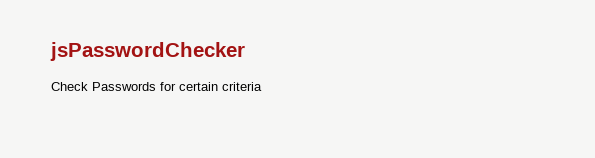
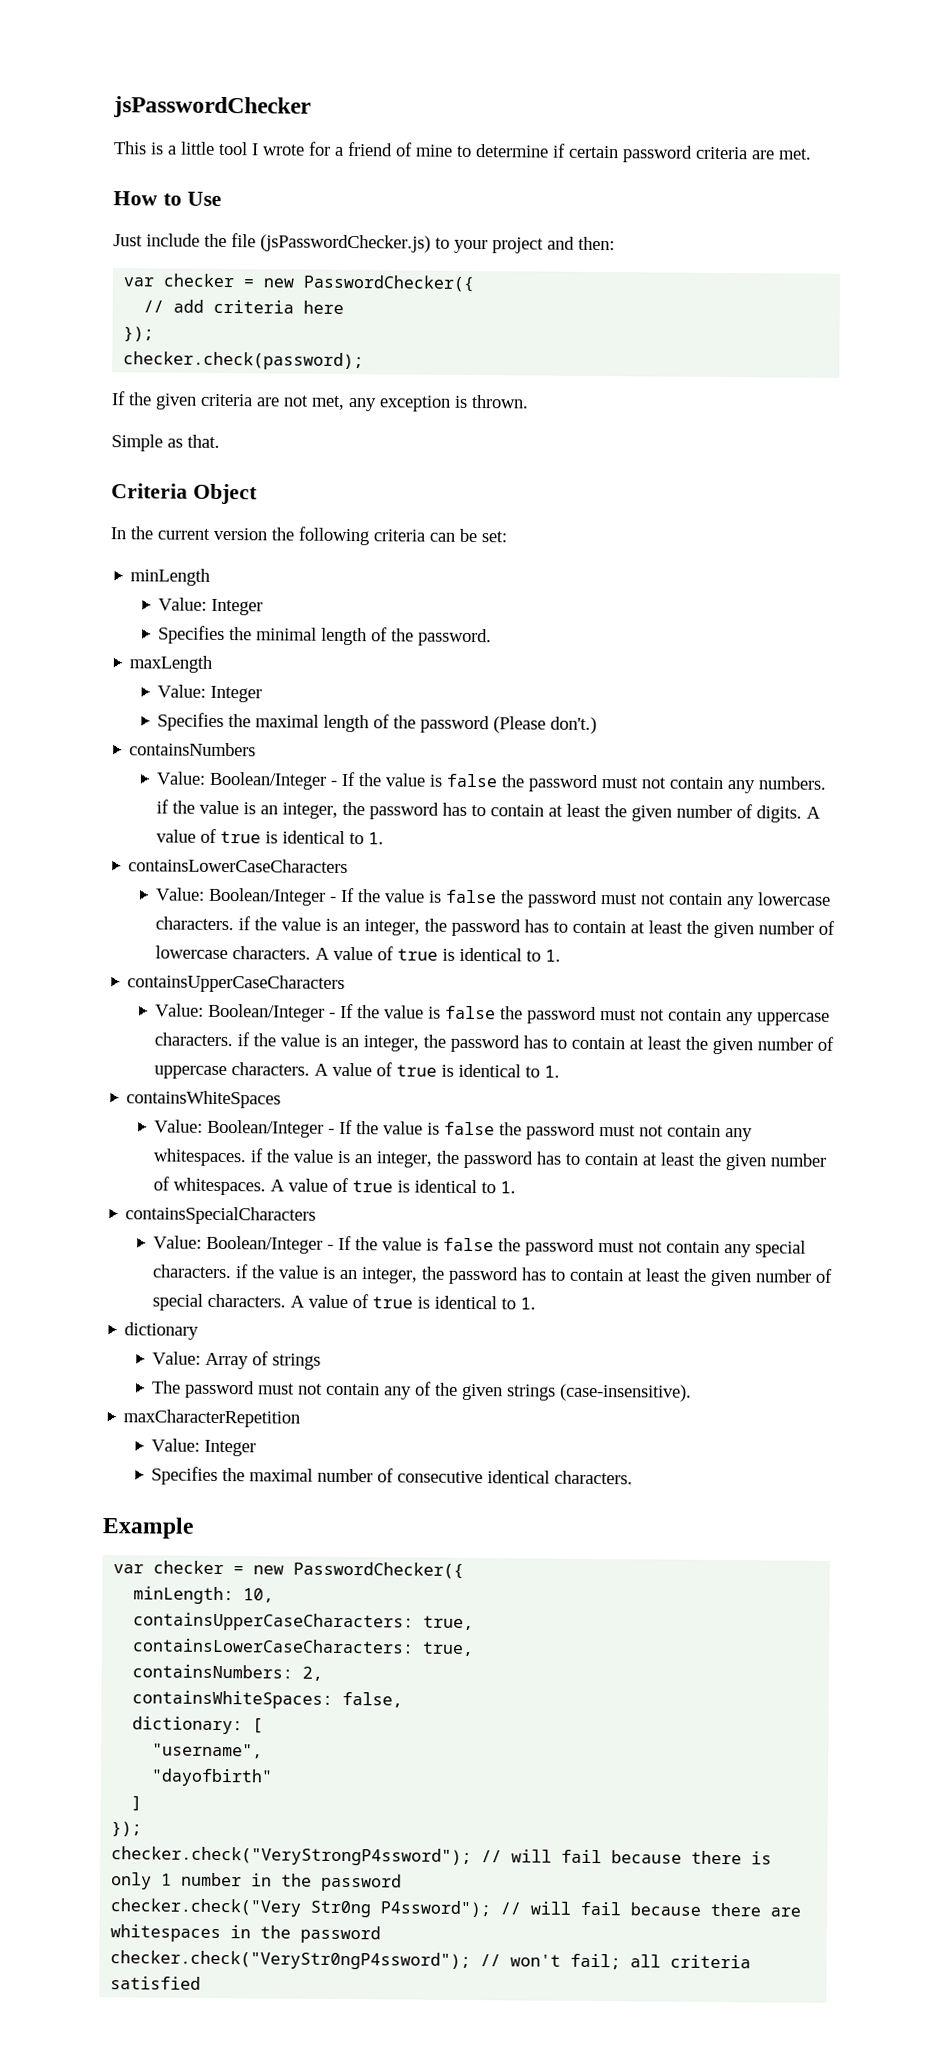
- Check Passwords for certain criteria
+ This is a little tool I wrote for a friend of mine to determine if certain password criteria are met.
+ How to Use
+ Just include the file (jsPasswordChecker.js) to your project and then:
+ var checker = new PasswordChecker({
+ // add criteria here
+ });
+ checker.check(password);
+ If the given criteria are not met, any exception is thrown.
+ Simple as that.
+ Criteria Object
+ In the current version the following criteria can be set:
+ minLength
+ Value: Integer
+ Specifies the minimal length of the password.
+ maxLength
+ Value: Integer
+ Specifies the maximal length of the password (Please don't.)
+ containsNumbers
+ Value: Boolean/Integer - If the value is false the password must not contain any numbers. if the value is an integer, the password has to contain at least the given number of digits. A value of true is identical to 1.
+ containsLowerCaseCharacters
+ Value: Boolean/Integer - If the value is false the password must not contain any lowercase characters. if the value is an integer, the password has to contain at least the given number of lowercase characters. A value of true is identical to 1.
+ containsUpperCaseCharacters
+ Value: Boolean/Integer - If the value is false the password must not contain any uppercase characters. if the value is an integer, the password has to contain at least the given number of uppercase characters. A value of true is identical to 1.
+ containsWhiteSpaces
+ Value: Boolean/Integer - If the value is false the password must not contain any whitespaces. if the value is an integer, the password has to contain at least the given number of whitespaces. A value of true is identical to 1.
+ containsSpecialCharacters
+ Value: Boolean/Integer - If the value is false the password must not contain any special characters. if the value is an integer, the password has to contain at least the given number of special characters. A value of true is identical to 1.
+ dictionary
+ Value: Array of strings
+ The password must not contain any of the given strings (case-insensitive).
+ maxCharacterRepetition
+ Value: Integer
+ Specifies the maximal number of consecutive identical characters.
+ Example
+ var checker = new PasswordChecker({
+ minLength: 10,
+ containsUpperCaseCharacters: true,
+ containsLowerCaseCharacters: true,
+ containsNumbers: 2,
+ containsWhiteSpaces: false,
+ dictionary: [
+ "username",
+ "dayofbirth"
+ ]
+ });
+ checker.check("VeryStrongP4ssword"); // will fail because there is only 1 number in the password
+ checker.check("Very Str0ng P4ssword"); // will fail because there are whitespaces in the password
+ checker.check("VeryStr0ngP4ssword"); // won't fail; all criteria satisfied

